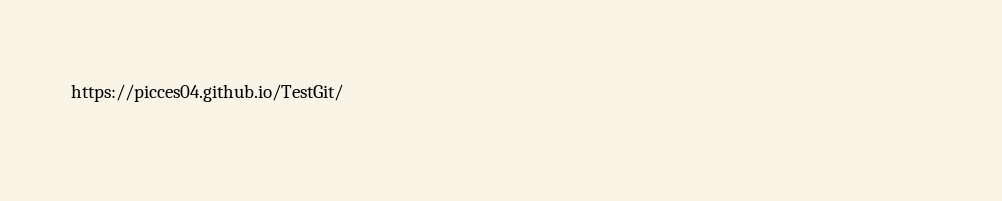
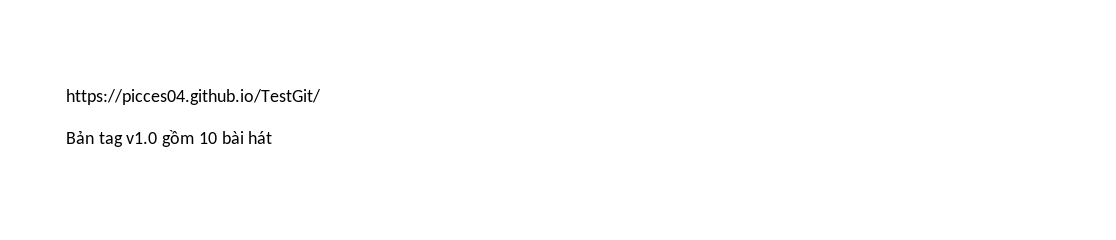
+ Bản tag v1.0 gồm 10 bài hát

